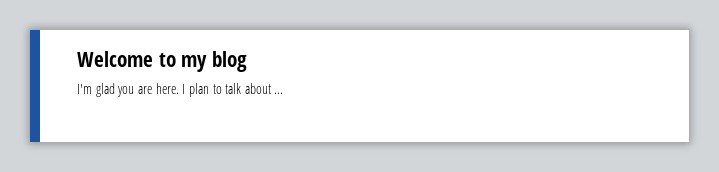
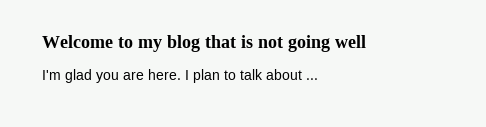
- Welcome to my blog
+ Welcome to my blog that is not going well

